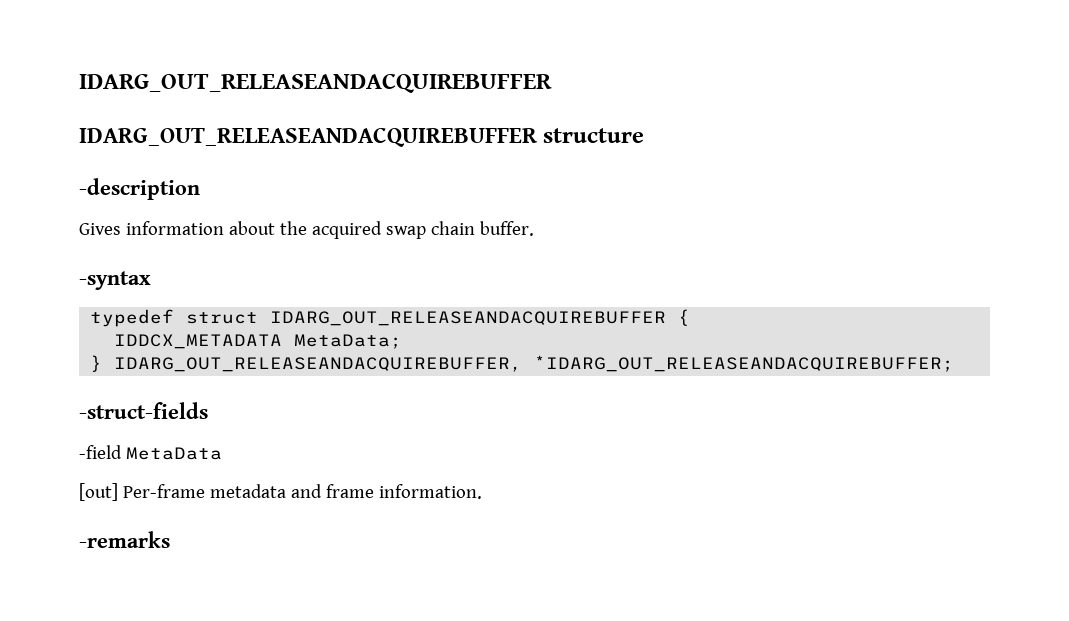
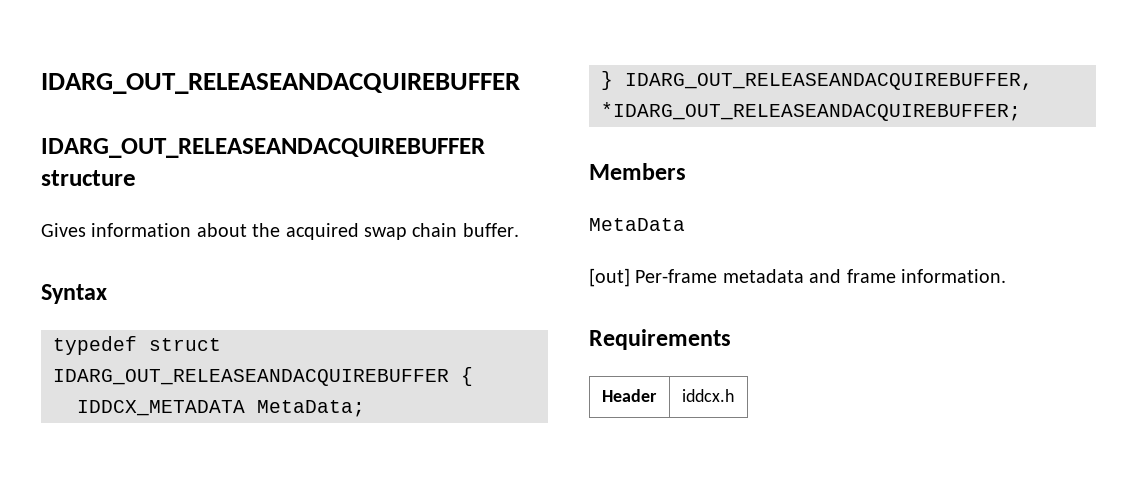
- -description
- -syntax
+ Syntax
- -struct-fields
- -field MetaData
+ Members
+ MetaData
- -remarks
+ Requirements
+ Header | iddcx.h

